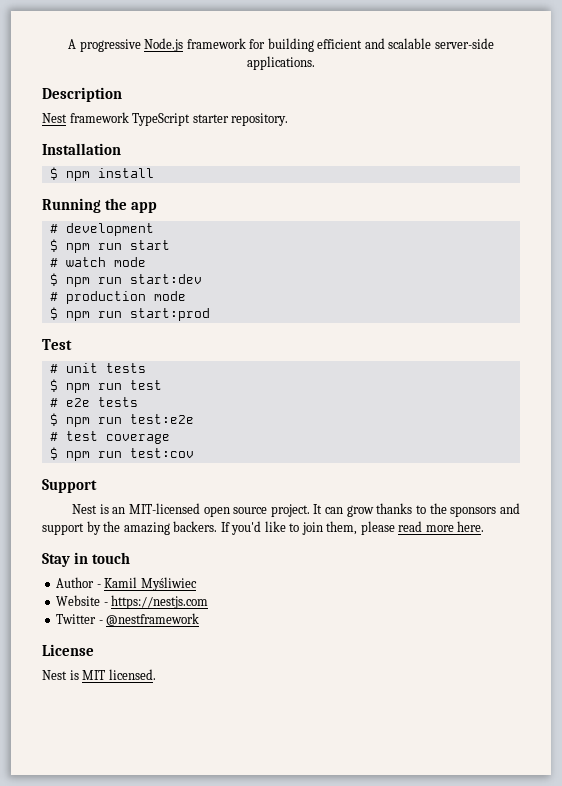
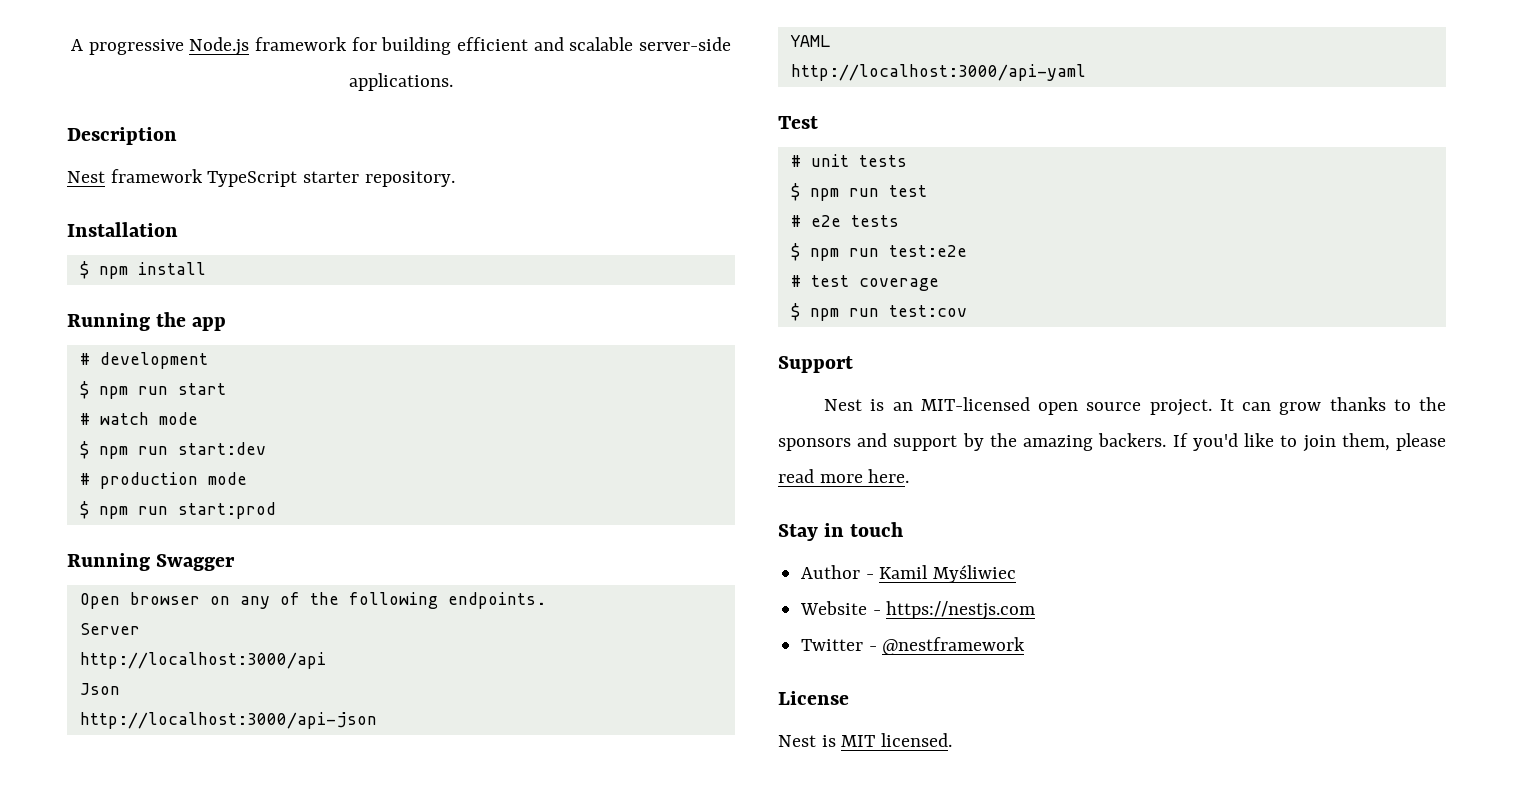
+ Running Swagger
+ Open browser on any of the following endpoints.
+ Server
+ http://localhost:3000/api
+ Json
+ http://localhost:3000/api-json
+ YAML
+ http://localhost:3000/api-yaml

